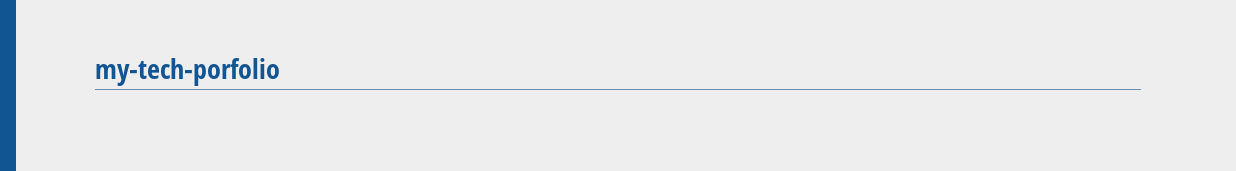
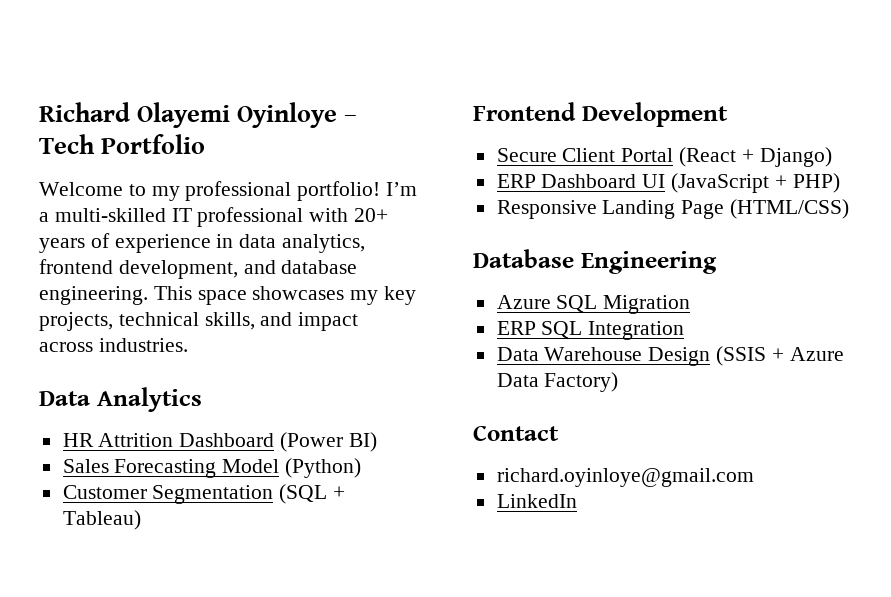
- my-tech-porfolio
+ Richard Olayemi Oyinloye – Tech Portfolio
+ Welcome to my professional portfolio! I’m a multi-skilled IT professional with 20+ years of experience in data analytics, frontend development, and database engineering. This space showcases my key projects, technical skills, and impact across industries.
+ Data Analytics
+ HR Attrition Dashboard (Power BI)
+ Sales Forecasting Model (Python)
+ Customer Segmentation (SQL + Tableau)
+ Frontend Development
+ Secure Client Portal (React + Django)
+ ERP Dashboard UI (JavaScript + PHP)
+ Responsive Landing Page (HTML/CSS)
+ Database Engineering
+ Azure SQL Migration
+ ERP SQL Integration
+ Data Warehouse Design (SSIS + Azure Data Factory)
+ Contact
+ richard.oyinloye@gmail.com
+ LinkedIn

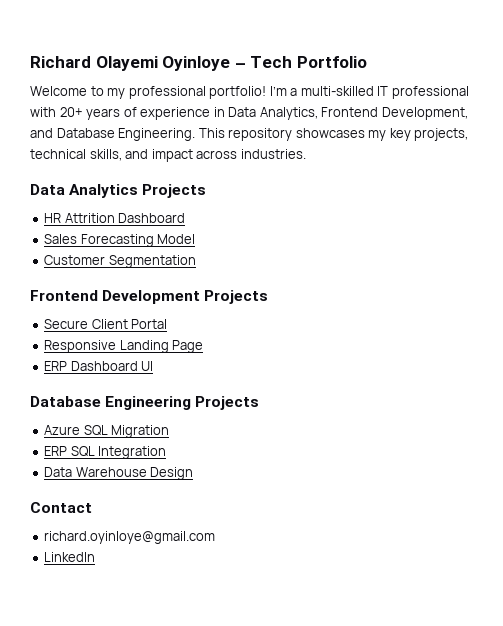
- I’m a multi-skilled IT professional with 20+ years of experience in data analytics, frontend development, and database engineering. This space showcases my key projects, technical skills, and impact across industries.
+ I’m a multi-skilled IT professional with 20+ years of experience in Data Analytics, Frontend Development, and Database Engineering. This repository showcases my key projects, technical skills, and impact across industries.
- Data Analytics
+ Data Analytics Projects
- HR Attrition Dashboard (Power BI)
+ HR Attrition Dashboard
- Sales Forecasting Model (Python)
+ Sales Forecasting Model
- Customer Segmentation (SQL + Tableau)
+ Customer Segmentation
- Frontend Development
+ Frontend Development Projects
- Secure Client Portal (React + Django)
+ Secure Client Portal
+ Responsive Landing Page
- ERP Dashboard UI (JavaScript + PHP)
- Responsive Landing Page (HTML/CSS)
+ ERP Dashboard UI
- Database Engineering
+ Database Engineering Projects
- Data Warehouse Design (SSIS + Azure Data Factory)
+ Data Warehouse Design

